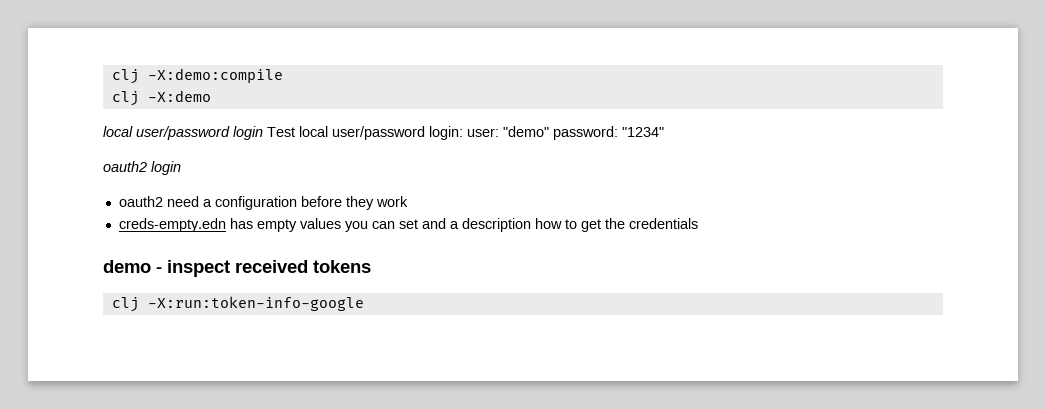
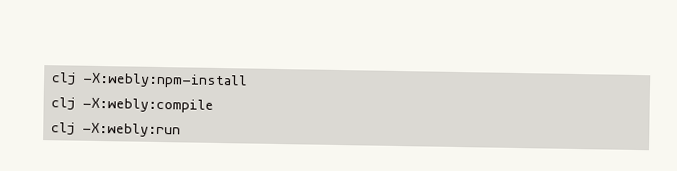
- clj -X:demo:compile
- clj -X:demo
- local user/password login Test local user/password login: user: "demo" password: "1234"
- oauth2 login
- oauth2 need a configuration before they work
- creds-empty.edn has empty values you can set and a description how to get the credentials
- demo - inspect received tokens
- clj -X:run:token-info-google
+ clj -X:webly:npm-install
+ clj -X:webly:compile
+ clj -X:webly:run

